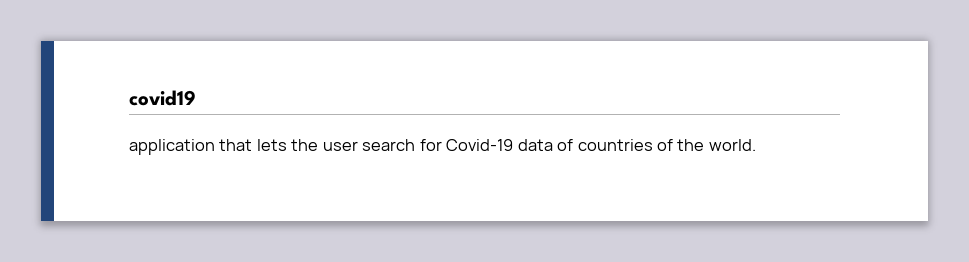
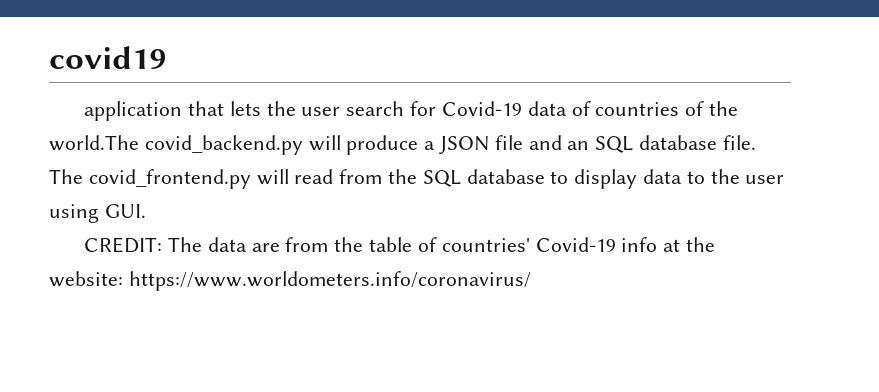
- application that lets the user search for Covid-19 data of countries of the world.
+ application that lets the user search for Covid-19 data of countries of the world.The covid_backend.py will produce a JSON file and an SQL database file. The covid_frontend.py will read from the SQL database to display data to the user using GUI.
+ CREDIT: The data are from the table of countries' Covid-19 info at the website: https://www.worldometers.info/coronavirus/

